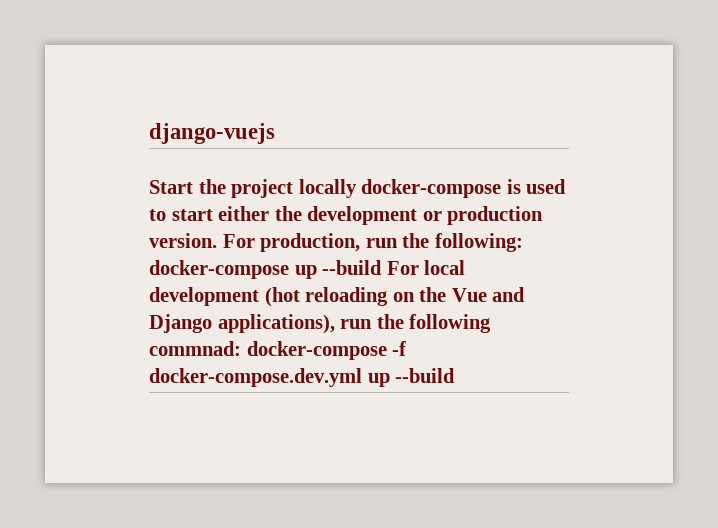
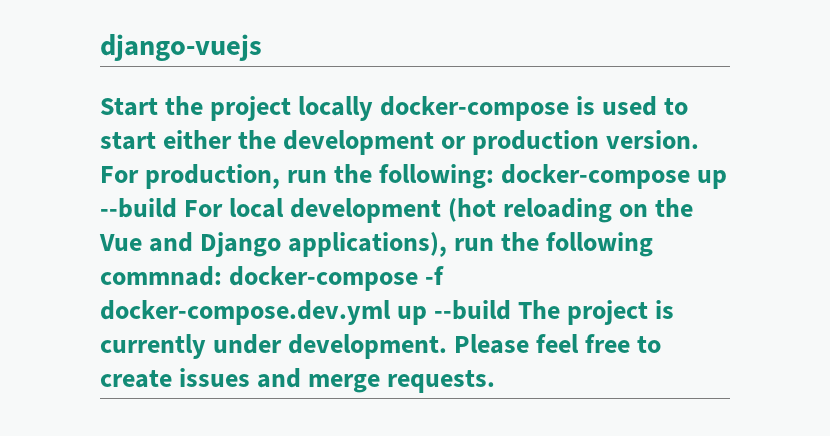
- For production, run the following: docker-compose up --build For local development (hot reloading on the Vue and Django applications), run the following commnad: docker-compose -f docker-compose.dev.yml up --build
+ For production, run the following: docker-compose up --build For local development (hot reloading on the Vue and Django applications), run the following commnad: docker-compose -f docker-compose.dev.yml up --build The project is currently under development. Please feel free to create issues and merge requests.

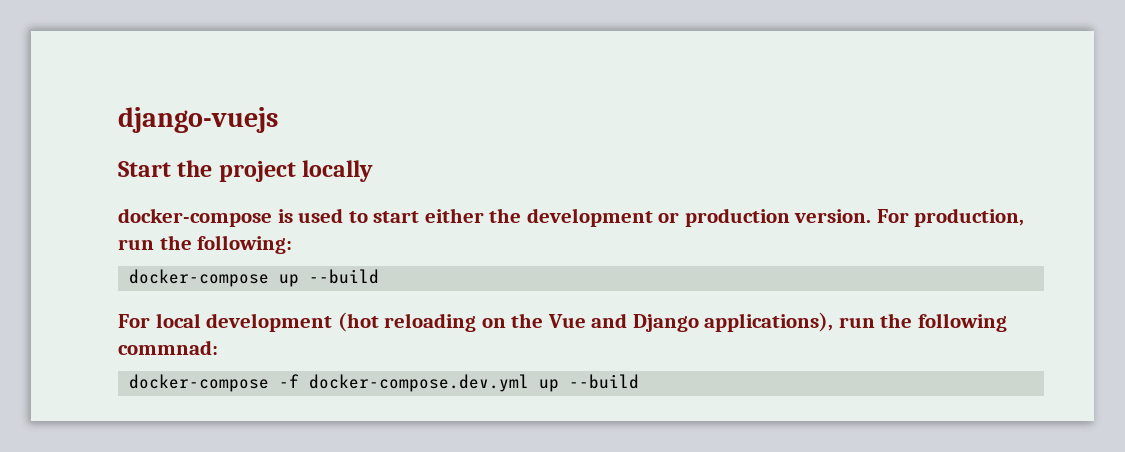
- Start the project locally docker-compose is used to start either the development or production version.
+ Start the project locally
+ docker-compose is used to start either the development or production version.
- For production, run the following: docker-compose up --build For local development (hot reloading on the Vue and Django applications), run the following commnad: docker-compose -f docker-compose.dev.yml up --build The project is currently under development. Please feel free to create issues and merge requests.
+ For production, run the following:
+ docker-compose up --build
+ For local development (hot reloading on the Vue and Django applications), run the following commnad:
+ docker-compose -f docker-compose.dev.yml up --build

